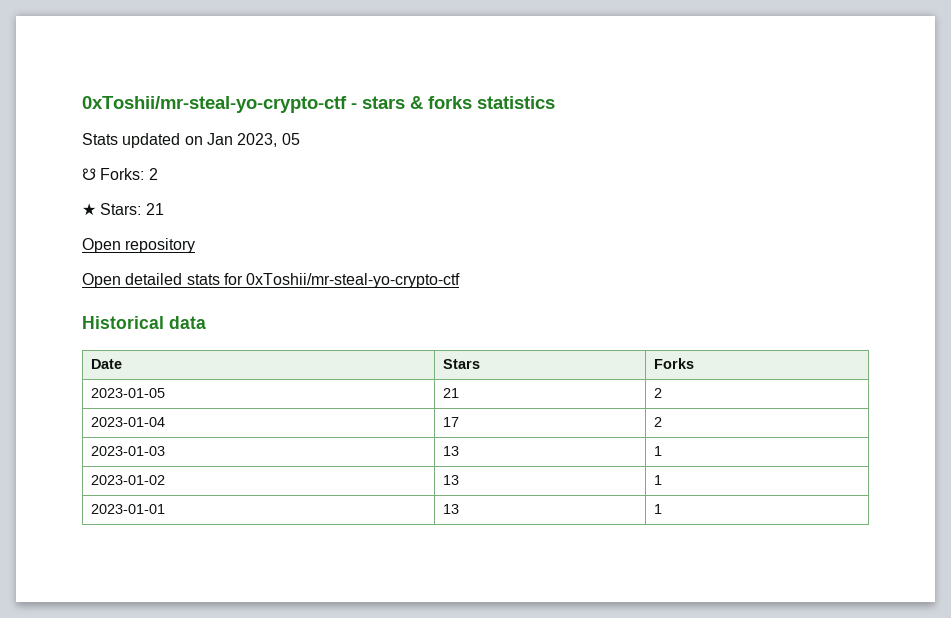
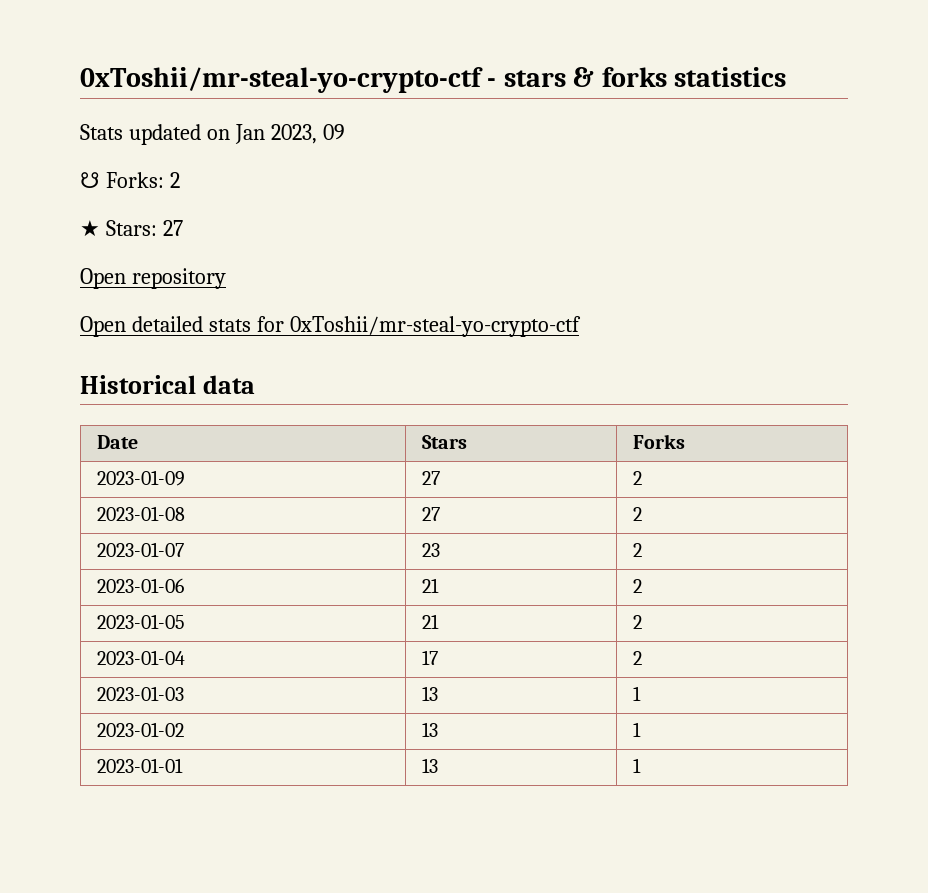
- Stats updated on Jan 2023, 05
+ Stats updated on Jan 2023, 09
- ★ Stars: 21
+ ★ Stars: 27
+ 2023-01-09 | 27 | 2
+ 2023-01-08 | 27 | 2
+ 2023-01-07 | 23 | 2
+ 2023-01-06 | 21 | 2

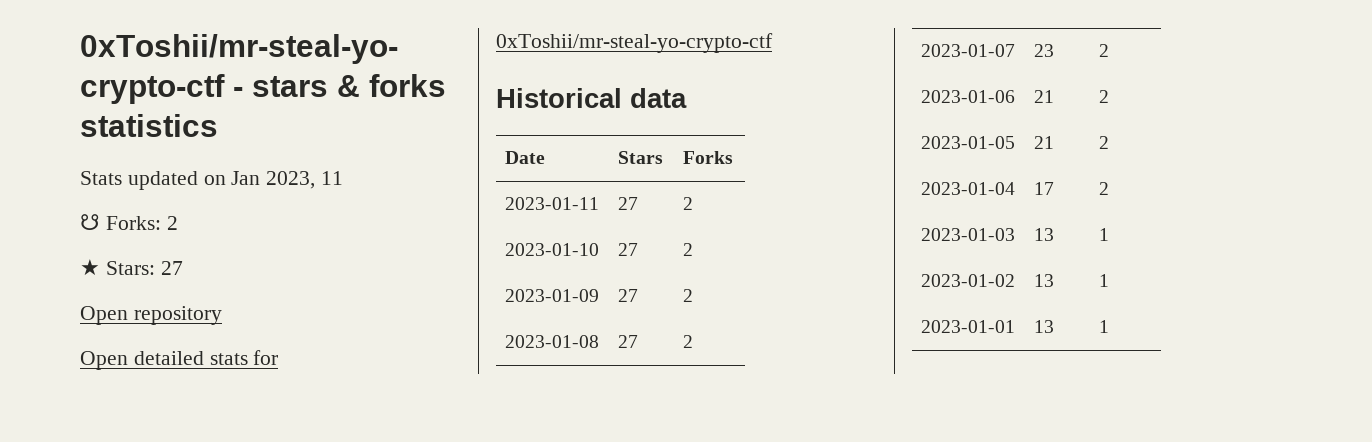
- Stats updated on Jan 2023, 09
+ Stats updated on Jan 2023, 11
+ 2023-01-11 | 27 | 2
+ 2023-01-10 | 27 | 2

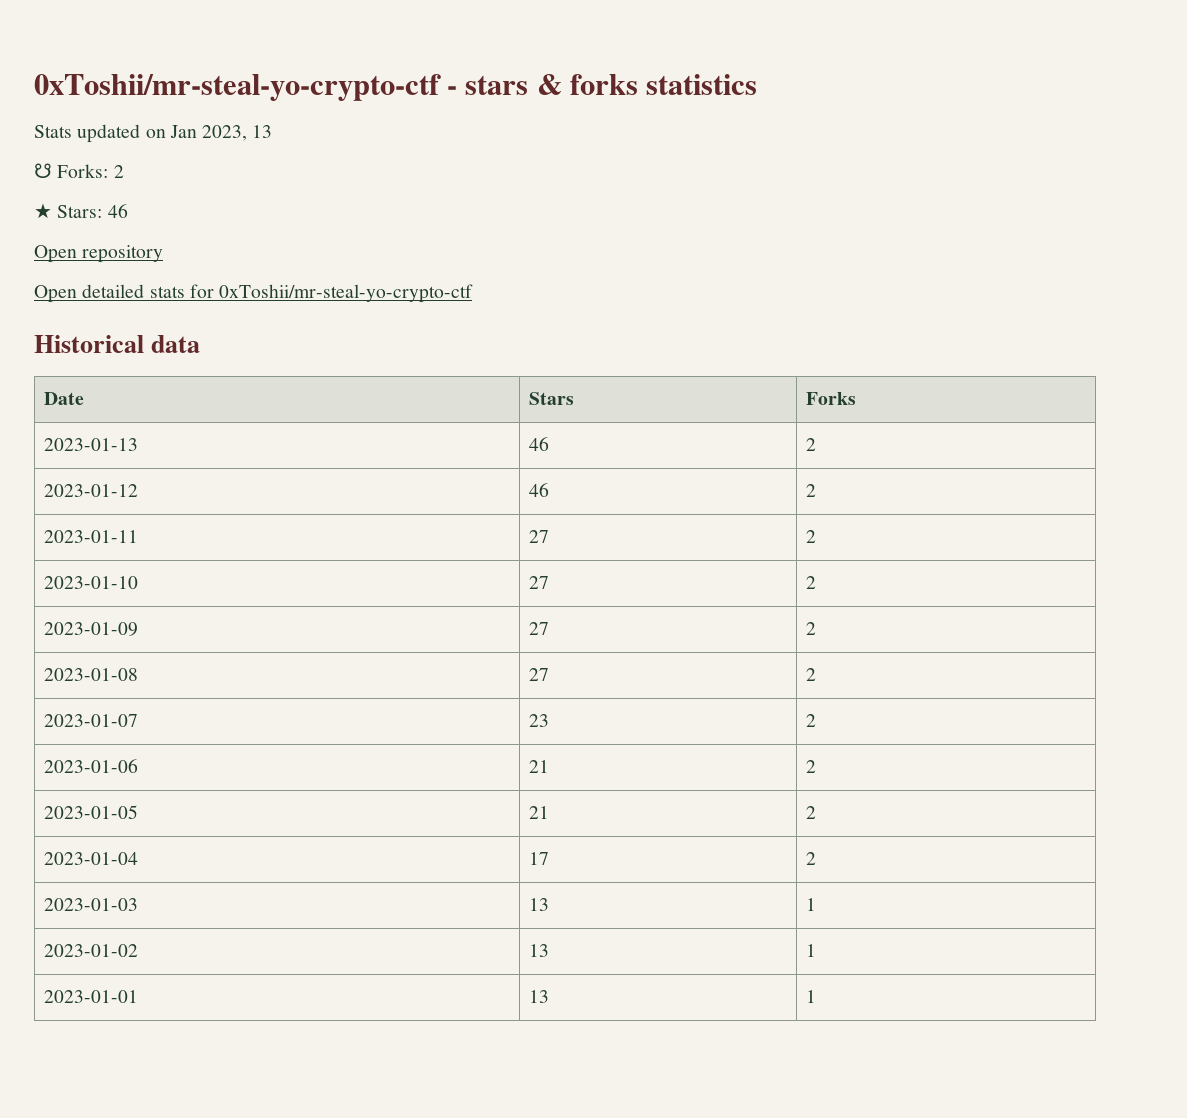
- Stats updated on Jan 2023, 11
+ Stats updated on Jan 2023, 13
- ★ Stars: 27
+ ★ Stars: 46
+ 2023-01-13 | 46 | 2
+ 2023-01-12 | 46 | 2

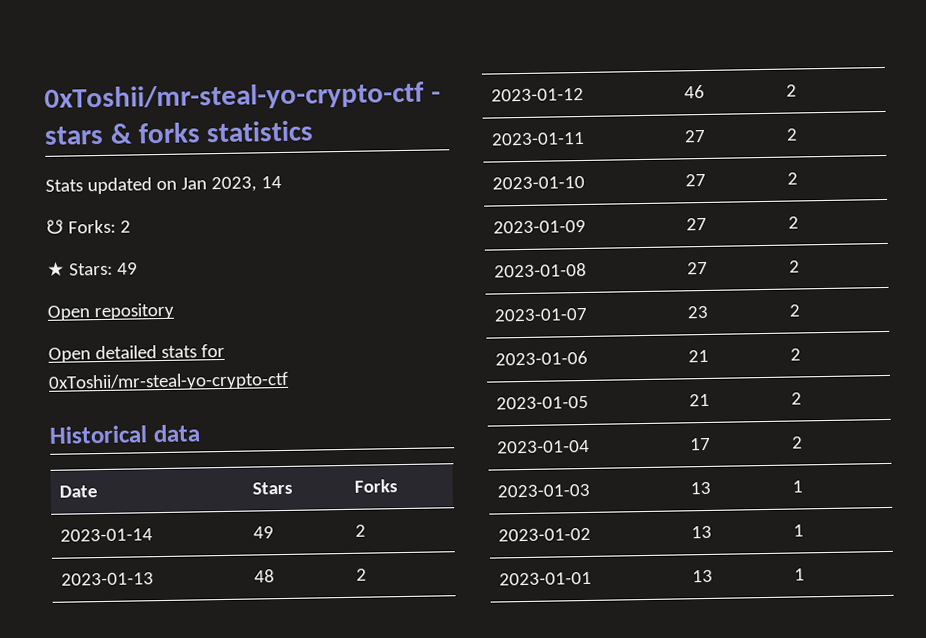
- Stats updated on Jan 2023, 13
+ Stats updated on Jan 2023, 14
- ★ Stars: 46
+ ★ Stars: 49
+ 2023-01-14 | 49 | 2
- 2023-01-13 | 46 | 2
+ 2023-01-13 | 48 | 2

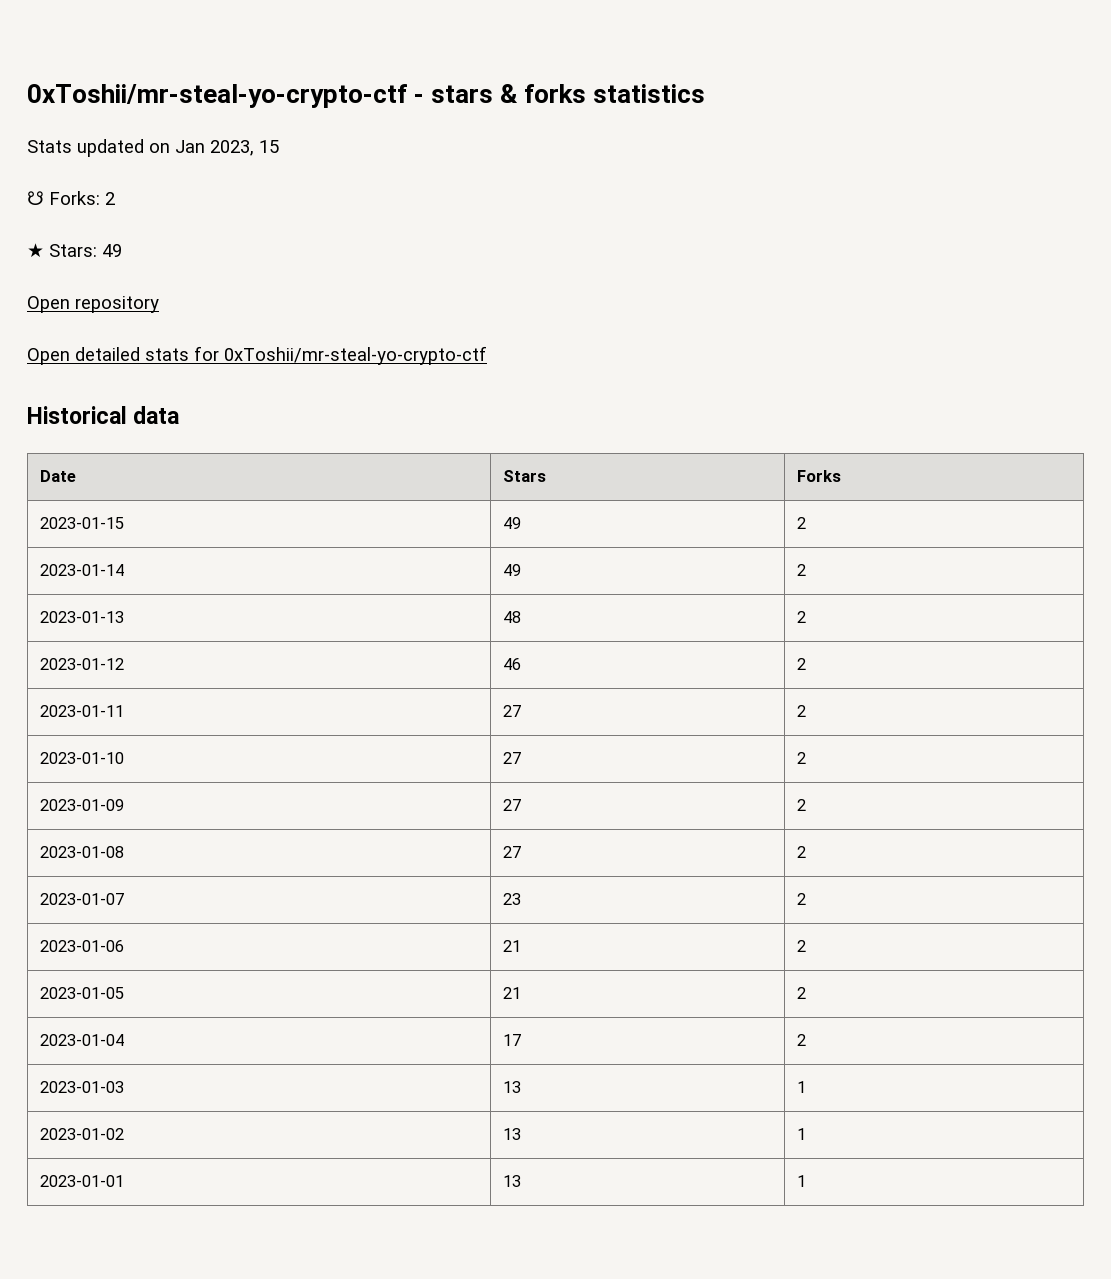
- Stats updated on Jan 2023, 14
+ Stats updated on Jan 2023, 15
+ 2023-01-15 | 49 | 2

